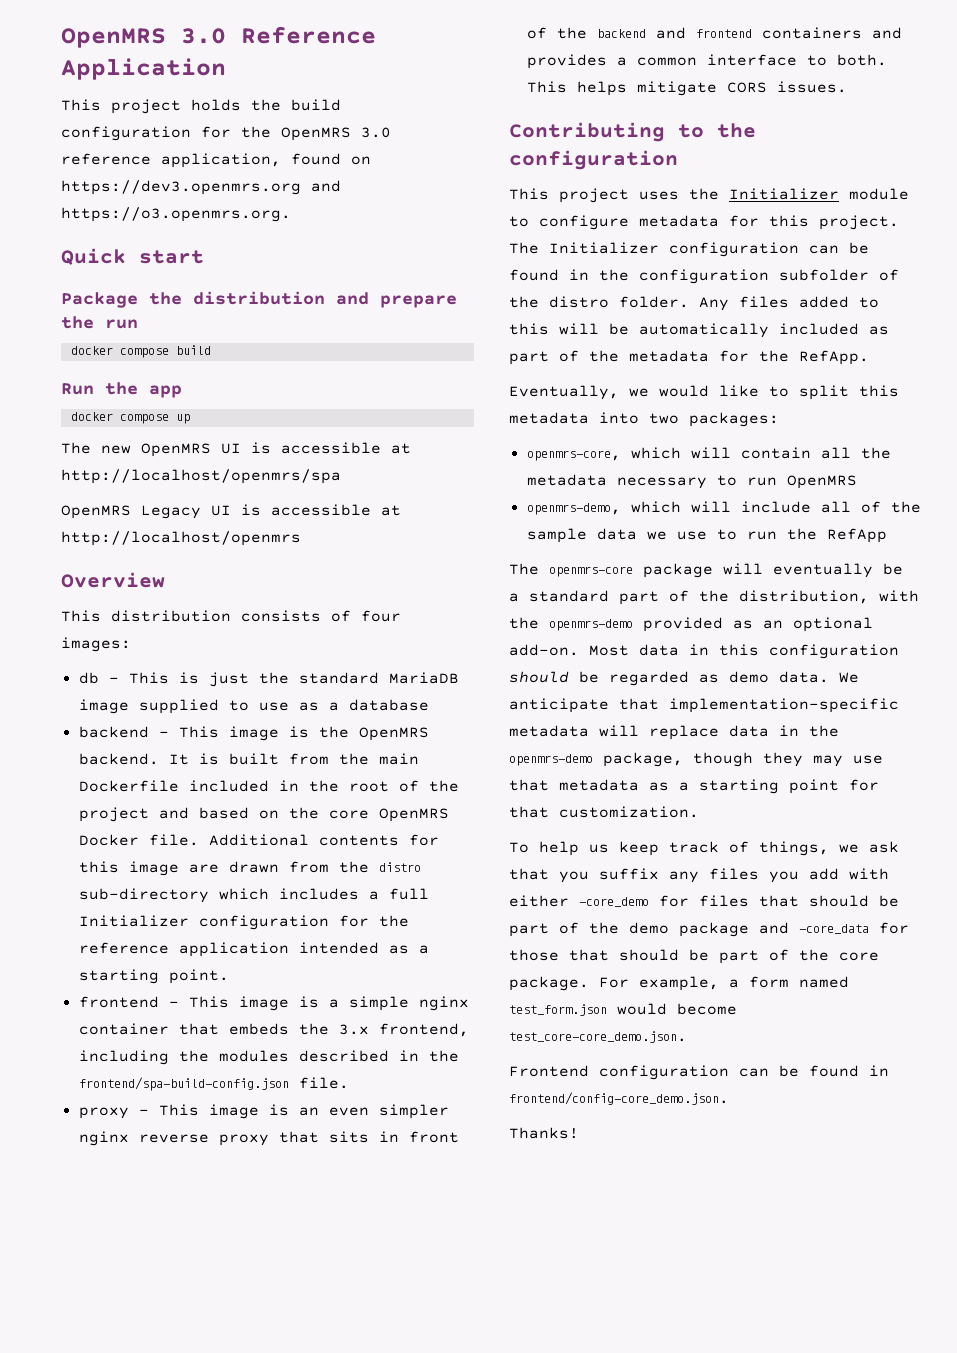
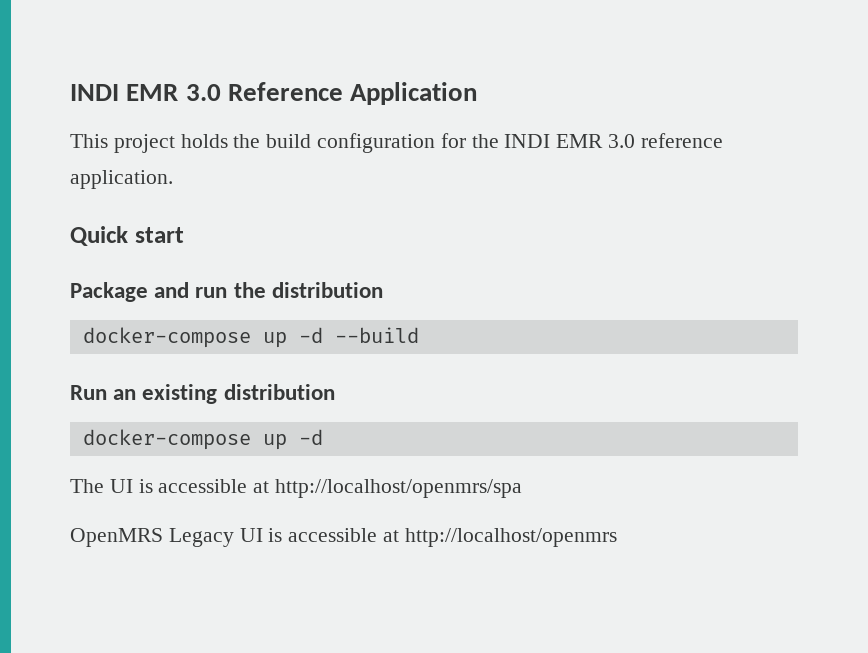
- OpenMRS 3.0 Reference Application
+ INDI EMR 3.0 Reference Application
- This project holds the build configuration for the OpenMRS 3.0 reference application, found on https://dev3.openmrs.org and https://o3.openmrs.org.
+ This project holds the build configuration for the INDI EMR 3.0 reference application.
- Package the distribution and prepare the run
- docker compose build
- Run the app
- docker compose up
- The new OpenMRS UI is accessible at http://localhost/openmrs/spa
+ Package and run the distribution
+ docker-compose up -d --build
+ Run an existing distribution
+ docker-compose up -d
+ The UI is accessible at http://localhost/openmrs/spa
- Overview
- This distribution consists of four images:
- db - This is just the standard MariaDB image supplied to use as a database
- backend - This image is the OpenMRS backend. It is built from the main Dockerfile included in the root of the project and based on the core OpenMRS Docker file. Additional contents for this image are drawn from the distro sub-directory which includes a full Initializer configuration for the reference application intended as a starting point.
- frontend - This image is a simple nginx container that embeds the 3.x frontend, including the modules described in the frontend/spa-build-config.json file.
- proxy - This image is an even simpler nginx reverse proxy that sits in front of the backend and frontend containers and provides a common interface to both. This helps mitigate CORS issues.
- Contributing to the configuration
- This project uses the Initializer module to configure metadata for this project. The Initializer configuration can be found in the configuration subfolder of the distro folder. Any files added to this will be automatically included as part of the metadata for the RefApp.
- Eventually, we would like to split this metadata into two packages:
- openmrs-core, which will contain all the metadata necessary to run OpenMRS
- openmrs-demo, which will include all of the sample data we use to run the RefApp
- The openmrs-core package will eventually be a standard part of the distribution, with the openmrs-demo provided as an optional add-on. Most data in this configuration should be regarded as demo data. We anticipate that implementation-specific metadata will replace data in the openmrs-demo package, though they may use that metadata as a starting point for that customization.
- To help us keep track of things, we ask that you suffix any files you add with either -core_demo for files that should be part of the demo package and -core_data for those that should be part of the core package. For example, a form named test_form.json would become test_core-core_demo.json.
- Frontend configuration can be found in frontend/config-core_demo.json.
- Thanks!

